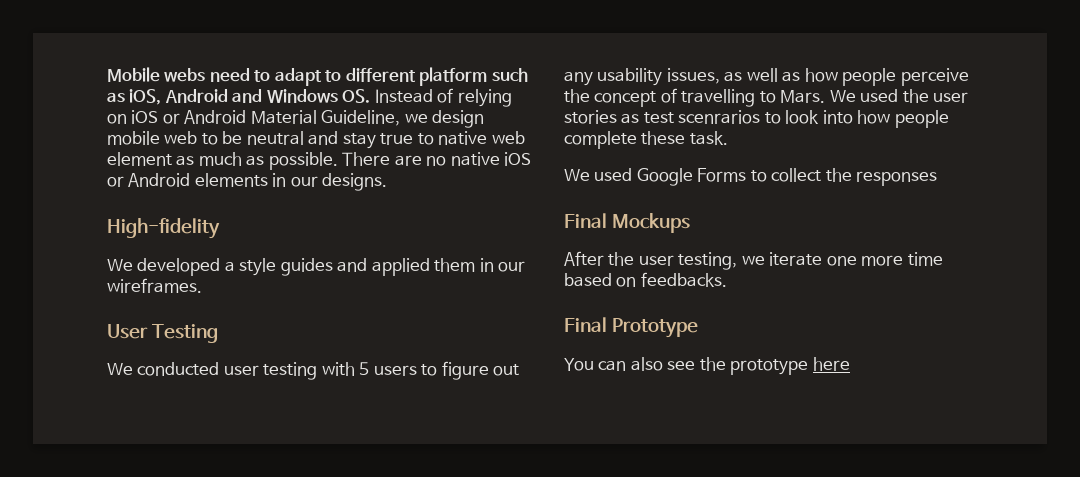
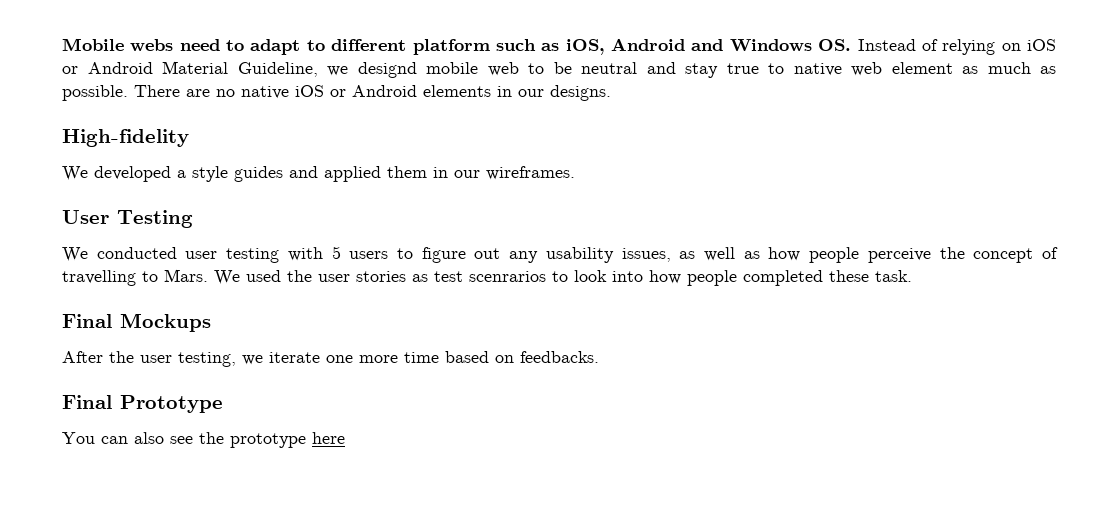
- Mobile webs need to adapt to different platform such as iOS, Android and Windows OS. Instead of relying on iOS or Android Material Guideline, we design mobile web to be neutral and stay true to native web element as much as possible.
+ Mobile webs need to adapt to different platform such as iOS, Android and Windows OS. Instead of relying on iOS or Android Material Guideline, we designd mobile web to be neutral and stay true to native web element as much as possible.
- We used the user stories as test scenrarios to look into how people complete these task.
+ We used the user stories as test scenrarios to look into how people completed these task.
- We used Google Forms to collect the responses

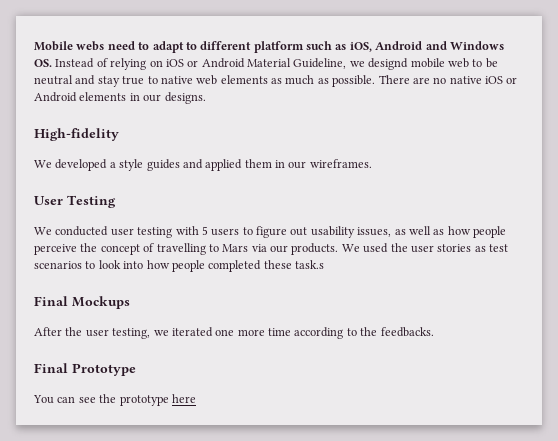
- Mobile webs need to adapt to different platform such as iOS, Android and Windows OS. Instead of relying on iOS or Android Material Guideline, we designd mobile web to be neutral and stay true to native web element as much as possible.
+ Mobile webs need to adapt to different platform such as iOS, Android and Windows OS. Instead of relying on iOS or Android Material Guideline, we designd mobile web to be neutral and stay true to native web elements as much as possible.
- We conducted user testing with 5 users to figure out any usability issues, as well as how people perceive the concept of travelling to Mars.
+ We conducted user testing with 5 users to figure out usability issues, as well as how people perceive the concept of travelling to Mars via our products.
- We used the user stories as test scenrarios to look into how people completed these task.
+ We used the user stories as test scenarios to look into how people completed these task.s
- After the user testing, we iterate one more time based on feedbacks.
+ After the user testing, we iterated one more time according to the feedbacks.
- You can also see the prototype here
+ You can see the prototype here

